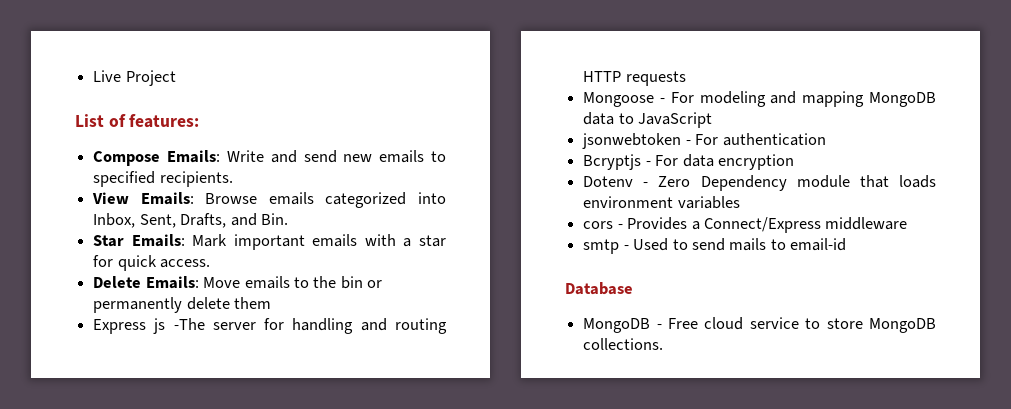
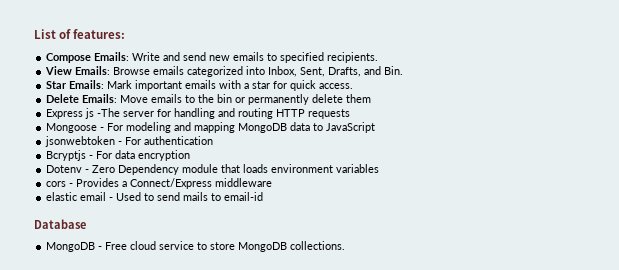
- Live Project
- smtp - Used to send mails to email-id
+ elastic email - Used to send mails to email-id

